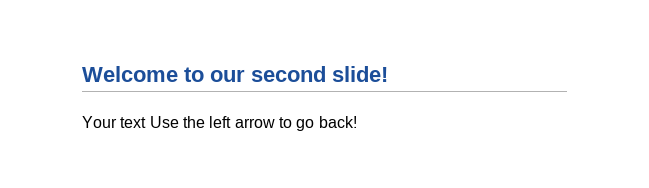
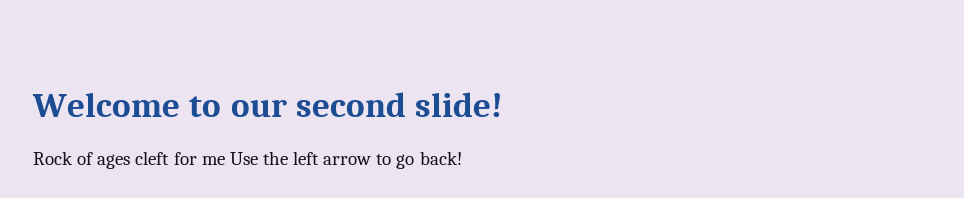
- Your text Use the left arrow to go back!
+ Rock of ages cleft for me Use the left arrow to go back!

